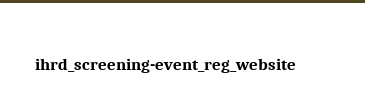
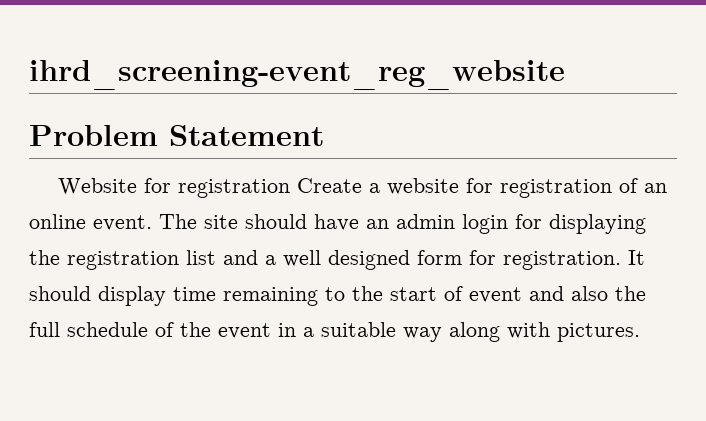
+ Problem Statement
+ Website for registration Create a website for registration of an online event. The site should have an admin login for displaying the registration list and a well designed form for registration. It should display time remaining to the start of event and also the full schedule of the event in a suitable way along with pictures.

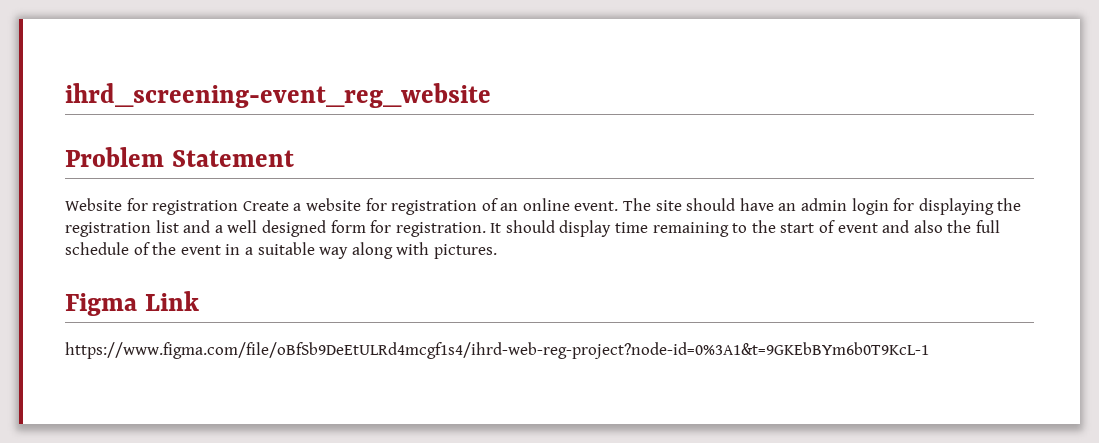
+ Figma Link
+ https://www.figma.com/file/oBfSb9DeEtULRd4mcgf1s4/ihrd-web-reg-project?node-id=0%3A1&t=9GKEbBYm6b0T9KcL-1

